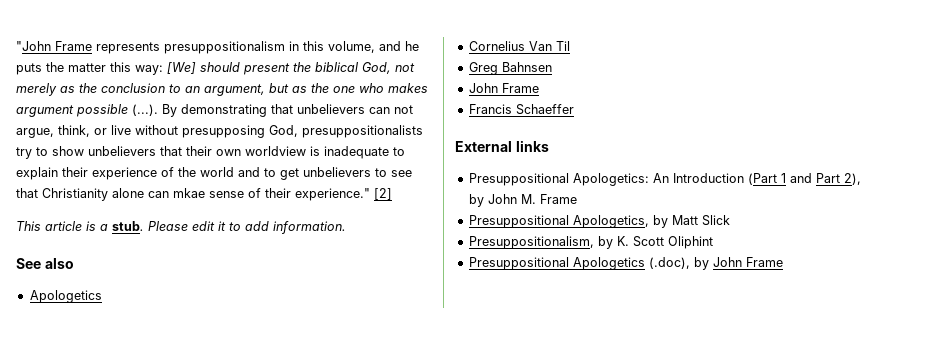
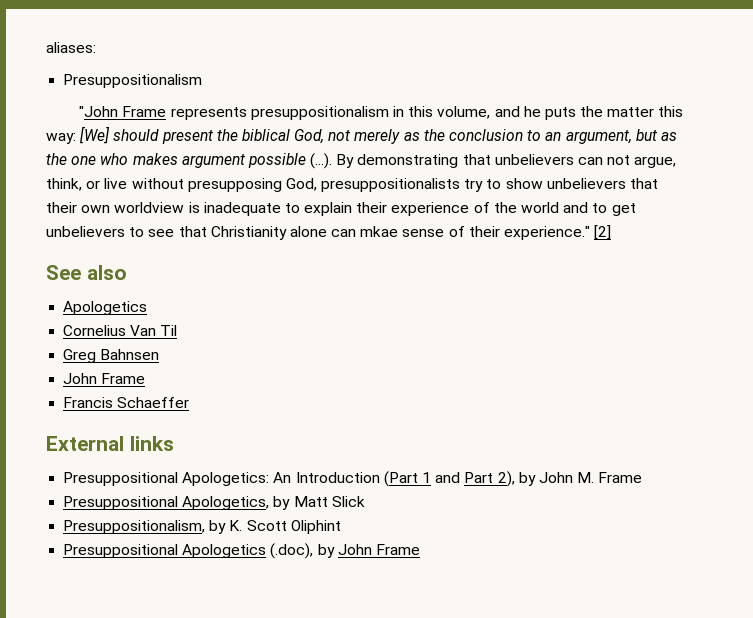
+ aliases:
+ Presuppositionalism
- This article is a stub. Please edit it to add information.

